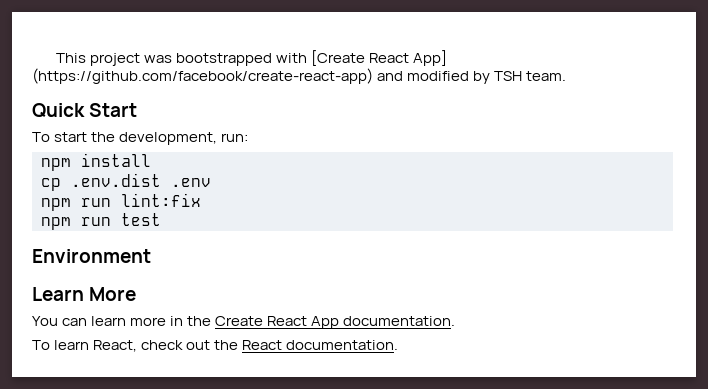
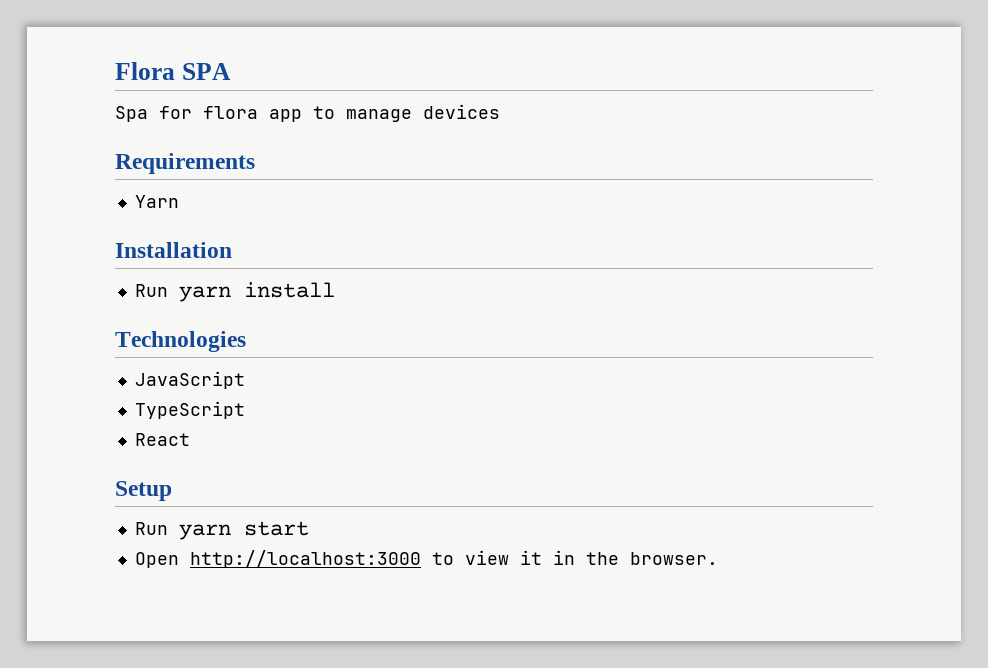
- This project was bootstrapped with [Create React App] (https://github.com/facebook/create-react-app) and modified by TSH team.
- Quick Start
- To start the development, run:
- npm install
- cp .env.dist .env
- npm run lint:fix
- npm run test
- Environment
- Learn More
- You can learn more in the Create React App documentation.
- To learn React, check out the React documentation.
+ Flora SPA
+ Spa for flora app to manage devices
+ Requirements
+ Yarn
+ Installation
+ Run yarn install
+ Technologies
+ JavaScript
+ TypeScript
+ React
+ Setup
+ Run yarn start
+ Open http://localhost:3000 to view it in the browser.

